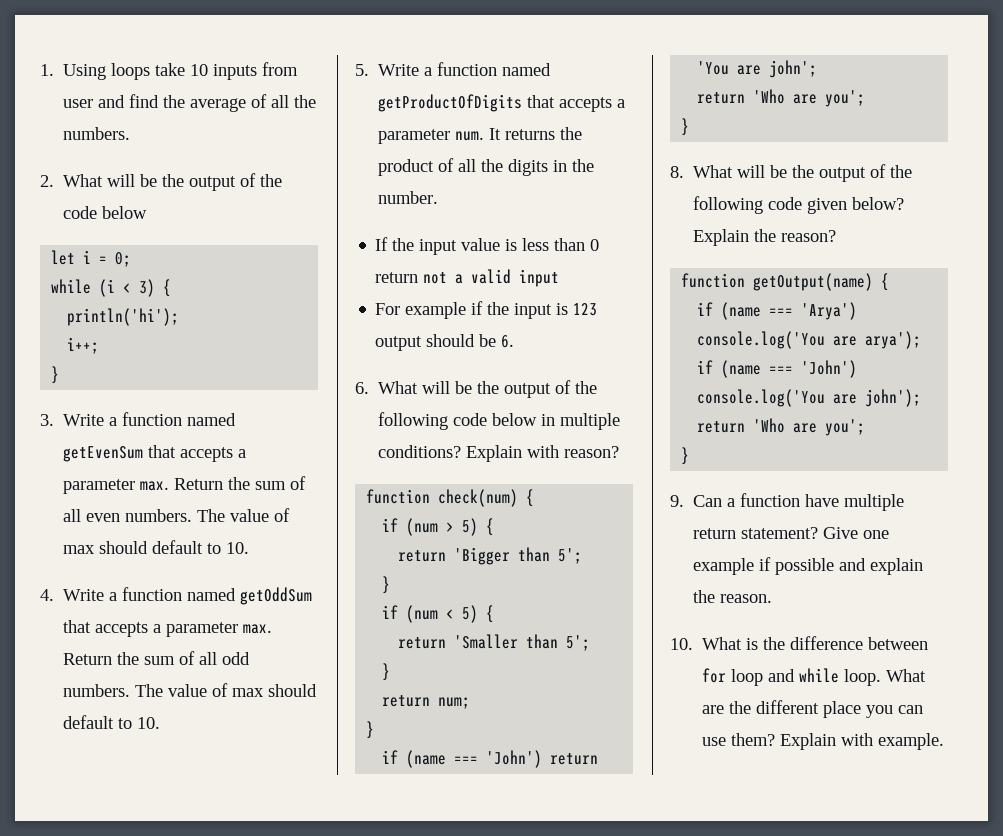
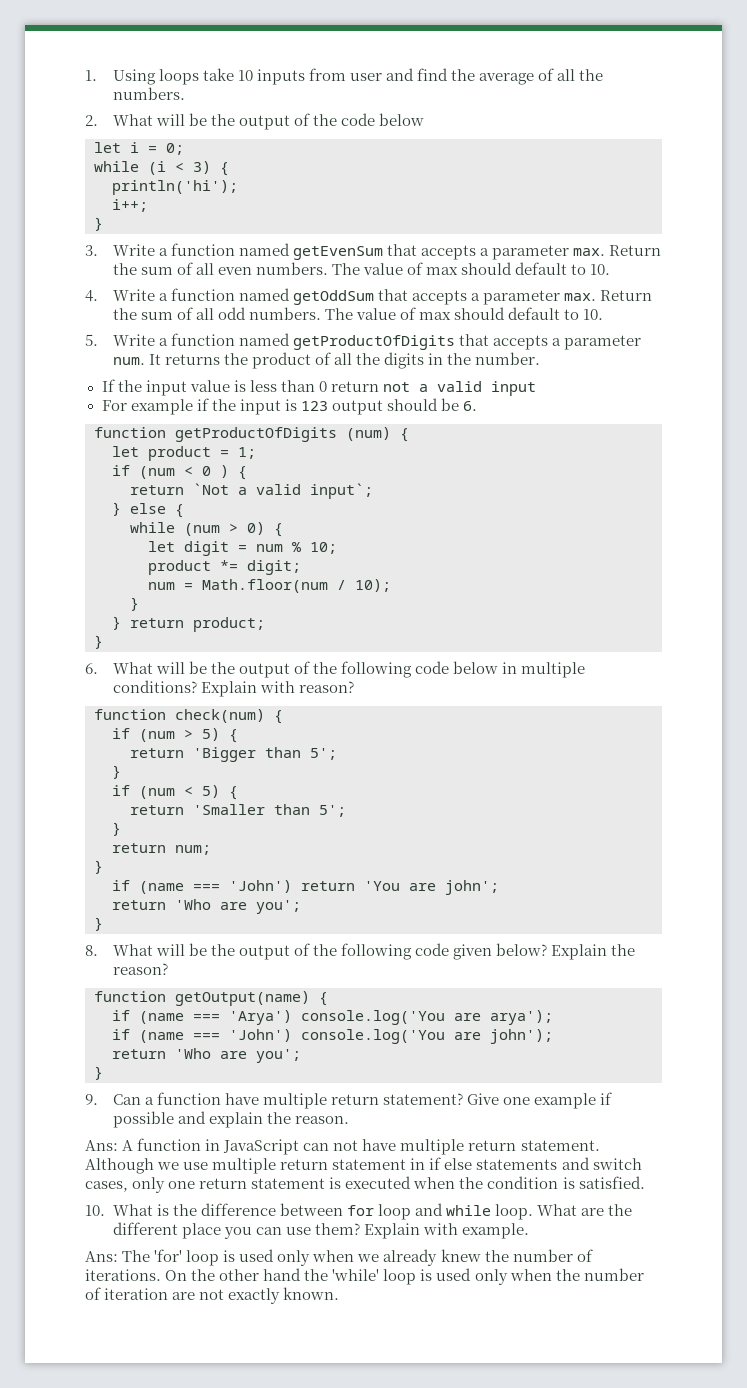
+ function getProductOfDigits (num) {
+ let product = 1;
+ if (num < 0 ) {
+ return `Not a valid input`;
+ } else {
+ while (num > 0) {
+ let digit = num % 10;
+ product *= digit;
+ num = Math.floor(num / 10);
+ }
+ } return product;
+ }
+ Ans: A function in JavaScript can not have multiple return statement. Although we use multiple return statement in if else statements and switch cases, only one return statement is executed when the condition is satisfied.
+ Ans: The 'for' loop is used only when we already knew the number of iterations. On the other hand the 'while' loop is used only when the number of iteration are not exactly known.

